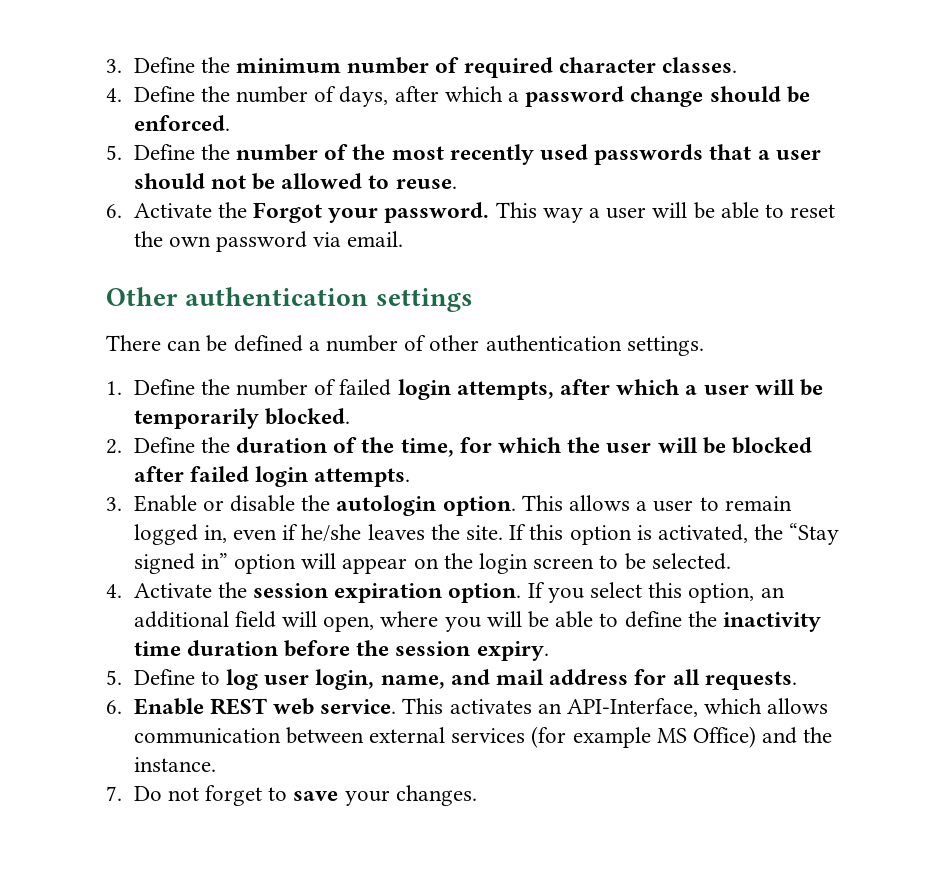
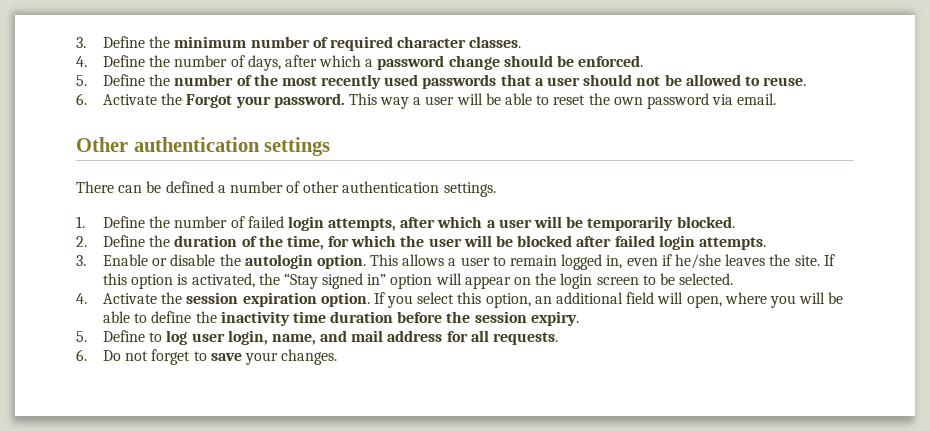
- 6. Enable REST web service. This activates an API-Interface, which allows communication between external services (for example MS Office) and the instance.
- 7. Do not forget to save your changes.
+ 6. Do not forget to save your changes.

